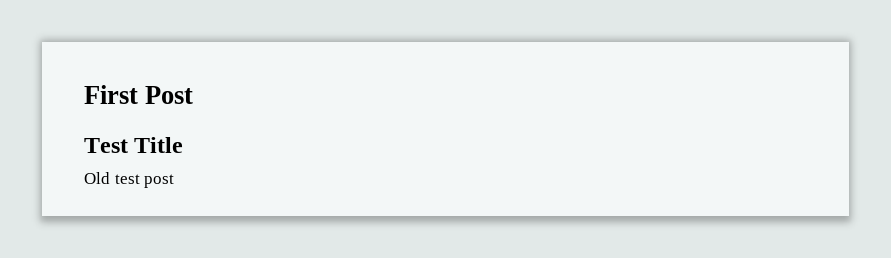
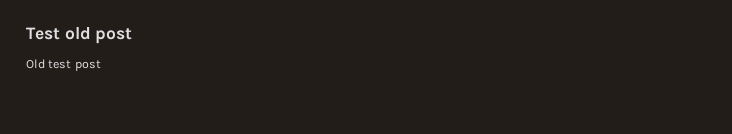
- First Post
- Test Title
+ Test old post

